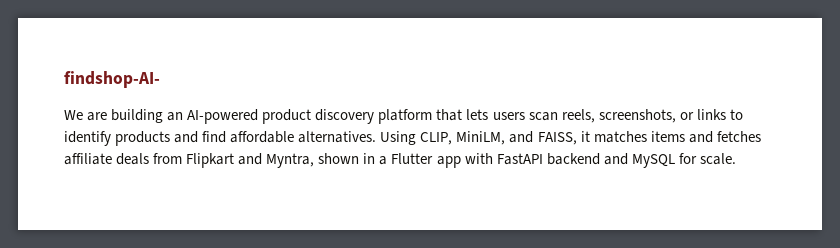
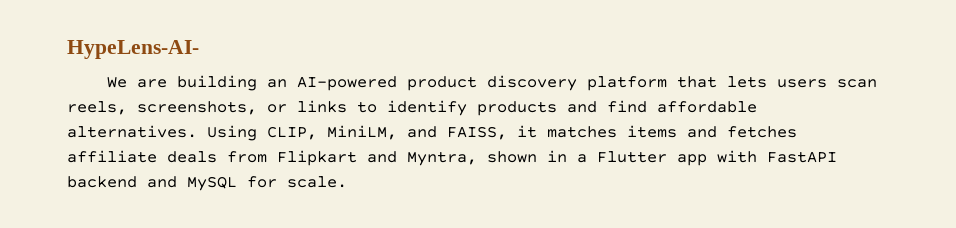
- findshop-AI-
+ HypeLens-AI-

